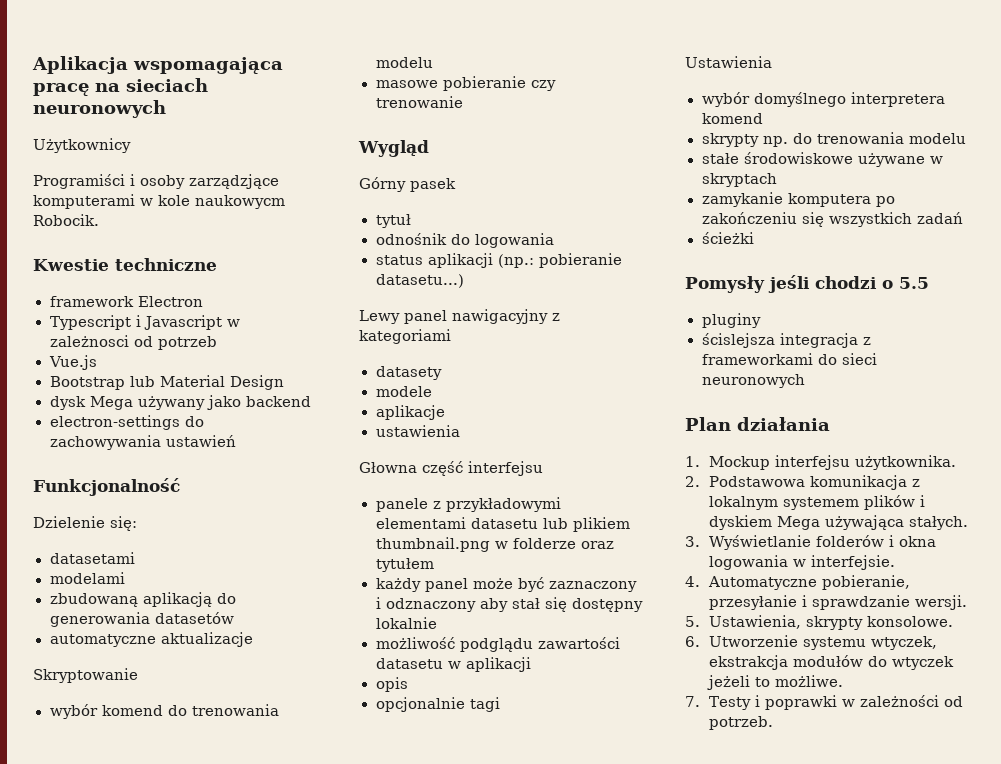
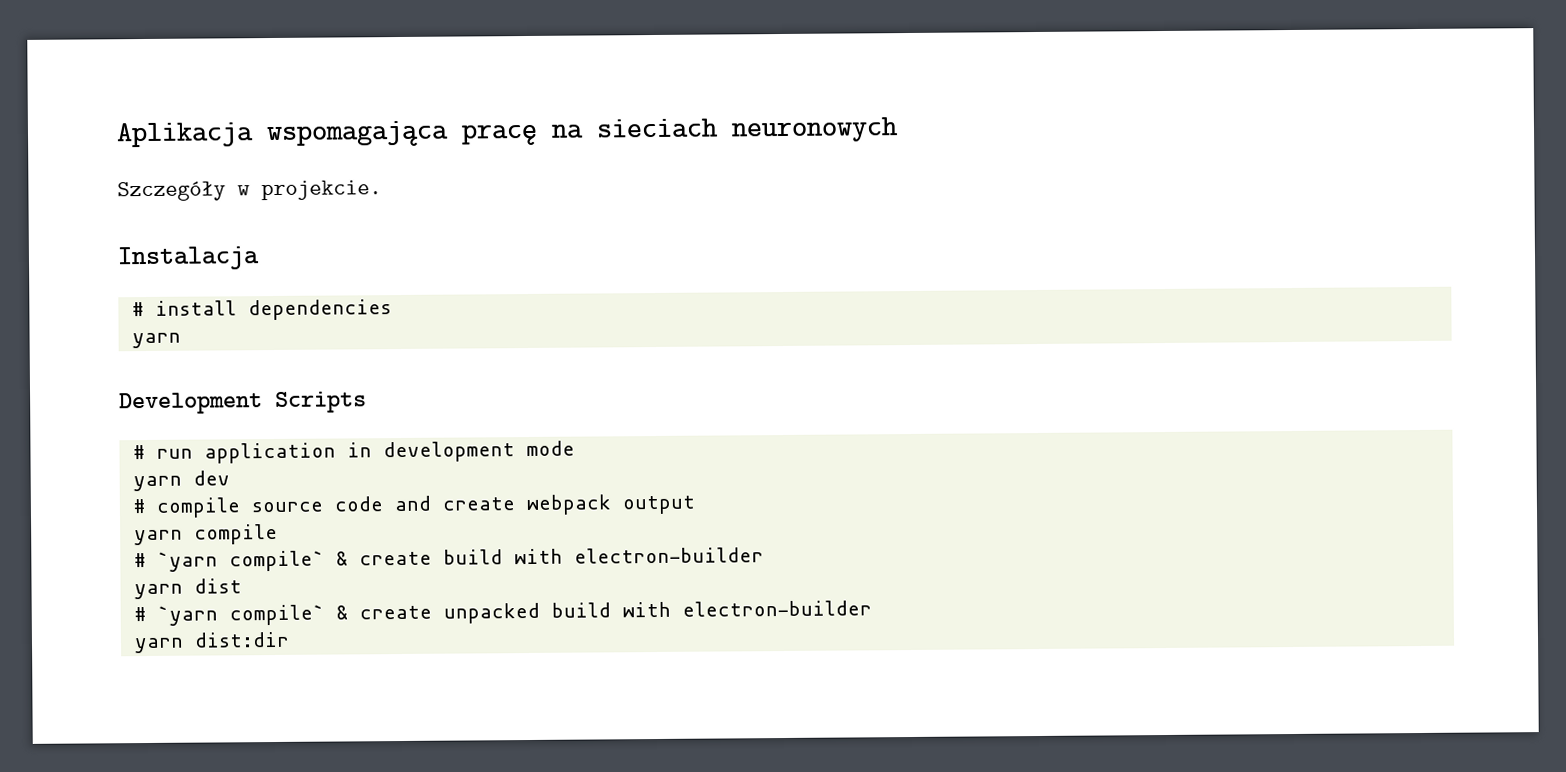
- Użytkownicy
- Programiści i osoby zarządzjące komputerami w kole naukowycm Robocik.
- Kwestie techniczne
- framework Electron
- Typescript i Javascript w zależnosci od potrzeb
- Vue.js
- Bootstrap lub Material Design
- dysk Mega używany jako backend
- electron-settings do zachowywania ustawień
- Funkcjonalność
- Dzielenie się:
- datasetami
- modelami
- zbudowaną aplikacją do generowania datasetów
- automatyczne aktualizacje
- Skryptowanie
- wybór komend do trenowania modelu
- masowe pobieranie czy trenowanie
- Wygląd
- Górny pasek
- tytuł
- odnośnik do logowania
- status aplikacji (np.: pobieranie datasetu...)
- Lewy panel nawigacyjny z kategoriami
- datasety
- modele
- aplikacje
- ustawienia
- Głowna część interfejsu
- panele z przykładowymi elementami datasetu lub plikiem thumbnail.png w folderze oraz tytułem
- każdy panel może być zaznaczony i odznaczony aby stał się dostępny lokalnie
- możliwość podglądu zawartości datasetu w aplikacji
- opis
- opcjonalnie tagi
- Ustawienia
- wybór domyślnego interpretera komend
- skrypty np. do trenowania modelu
- stałe środowiskowe używane w skryptach
- zamykanie komputera po zakończeniu się wszystkich zadań
- ścieżki
- Pomysły jeśli chodzi o 5.5
- pluginy
- ścislejsza integracja z frameworkami do sieci neuronowych
- Plan działania
- 1. Mockup interfejsu użytkownika.
- 2. Podstawowa komunikacja z lokalnym systemem plików i dyskiem Mega używająca stałych.
- 3. Wyświetlanie folderów i okna logowania w interfejsie.
- 4. Automatyczne pobieranie, przesyłanie i sprawdzanie wersji.
- 5. Ustawienia, skrypty konsolowe.
- 6. Utworzenie systemu wtyczek, ekstrakcja modułów do wtyczek jeżeli to możliwe.
- 7. Testy i poprawki w zależności od potrzeb.
+ Szczegóły w projekcie.
+ Instalacja
+ # install dependencies
+ yarn
+ Development Scripts
+ # run application in development mode
+ yarn dev
+ # compile source code and create webpack output
+ yarn compile
+ # `yarn compile` & create build with electron-builder
+ yarn dist
+ # `yarn compile` & create unpacked build with electron-builder
+ yarn dist:dir

